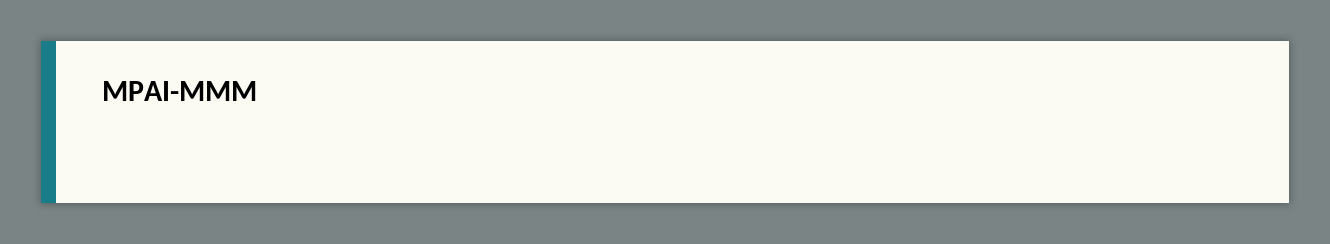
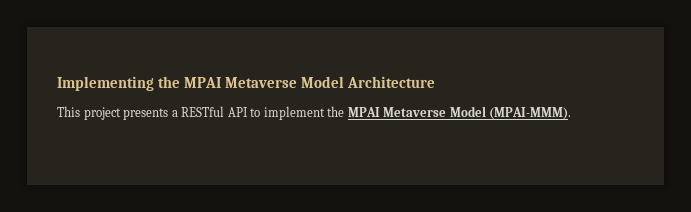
- MPAI-MMM
+ Implementing the MPAI Metaverse Model Architecture
+ This project presents a RESTful API to implement the MPAI Metaverse Model (MPAI-MMM).

